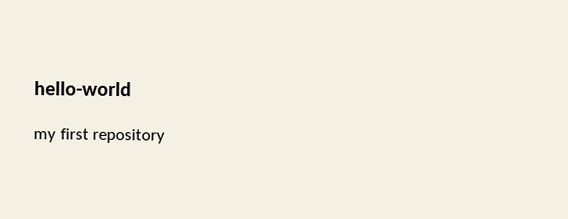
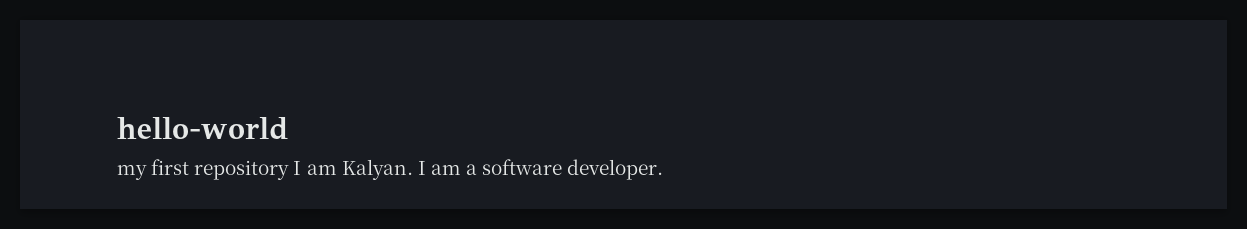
- my first repository
+ my first repository I am Kalyan. I am a software developer.

